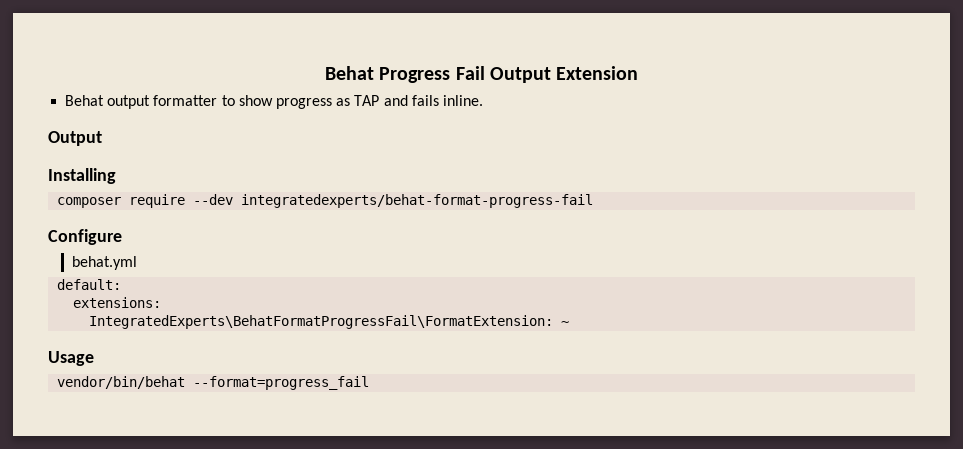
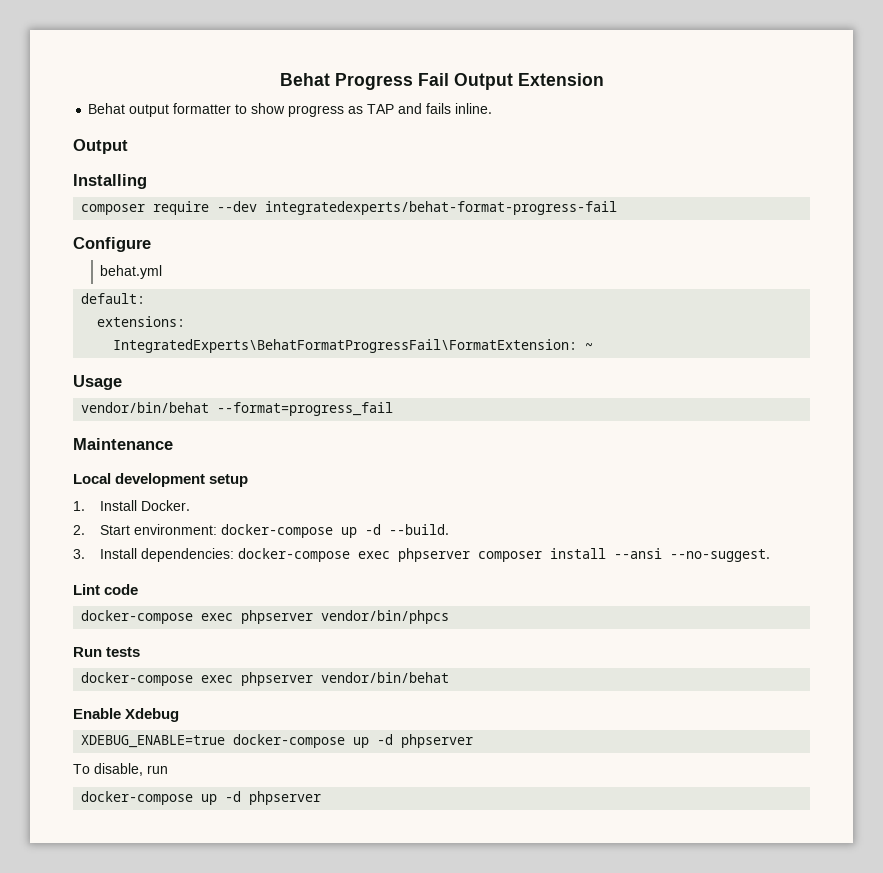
+ Maintenance
+ Local development setup
+ 1. Install Docker.
+ 2. Start environment: docker-compose up -d --build.
+ 3. Install dependencies: docker-compose exec phpserver composer install --ansi --no-suggest.
+ Lint code
+ docker-compose exec phpserver vendor/bin/phpcs
+ Run tests
+ docker-compose exec phpserver vendor/bin/behat
+ Enable Xdebug
+ XDEBUG_ENABLE=true docker-compose up -d phpserver
+ To disable, run
+ docker-compose up -d phpserver

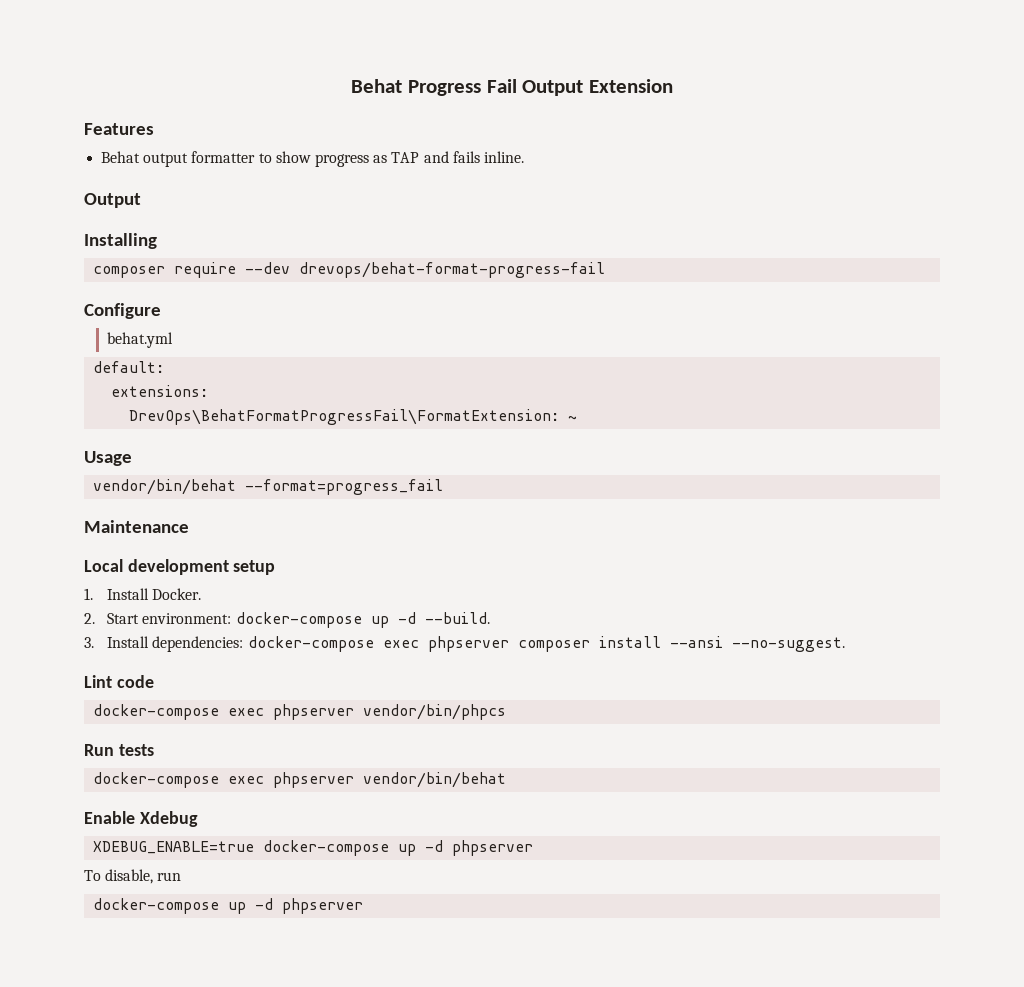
+ Features
- composer require --dev integratedexperts/behat-format-progress-fail
+ composer require --dev drevops/behat-format-progress-fail
- IntegratedExperts\BehatFormatProgressFail\FormatExtension: ~
+ DrevOps\BehatFormatProgressFail\FormatExtension: ~

